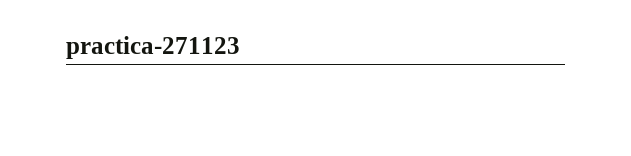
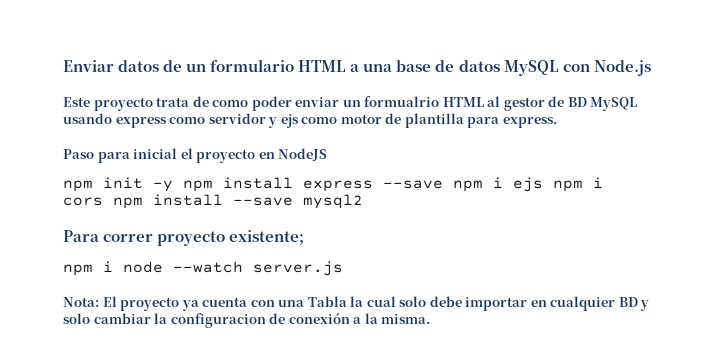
- practica-271123
+ Enviar datos de un formulario HTML a una base de datos MySQL con Node.js
+ Este proyecto trata de como poder enviar un formualrio HTML al gestor de BD MySQL usando express como servidor y ejs como motor de plantilla para express.
+ Paso para inicial el proyecto en NodeJS
+ npm init -y npm install express --save npm i ejs npm i cors npm install --save mysql2
+ Para correr proyecto existente;
+ npm i node --watch server.js
+ Nota: El proyecto ya cuenta con una Tabla la cual solo debe importar en cualquier BD y solo cambiar la configuracion de conexión a la misma.

